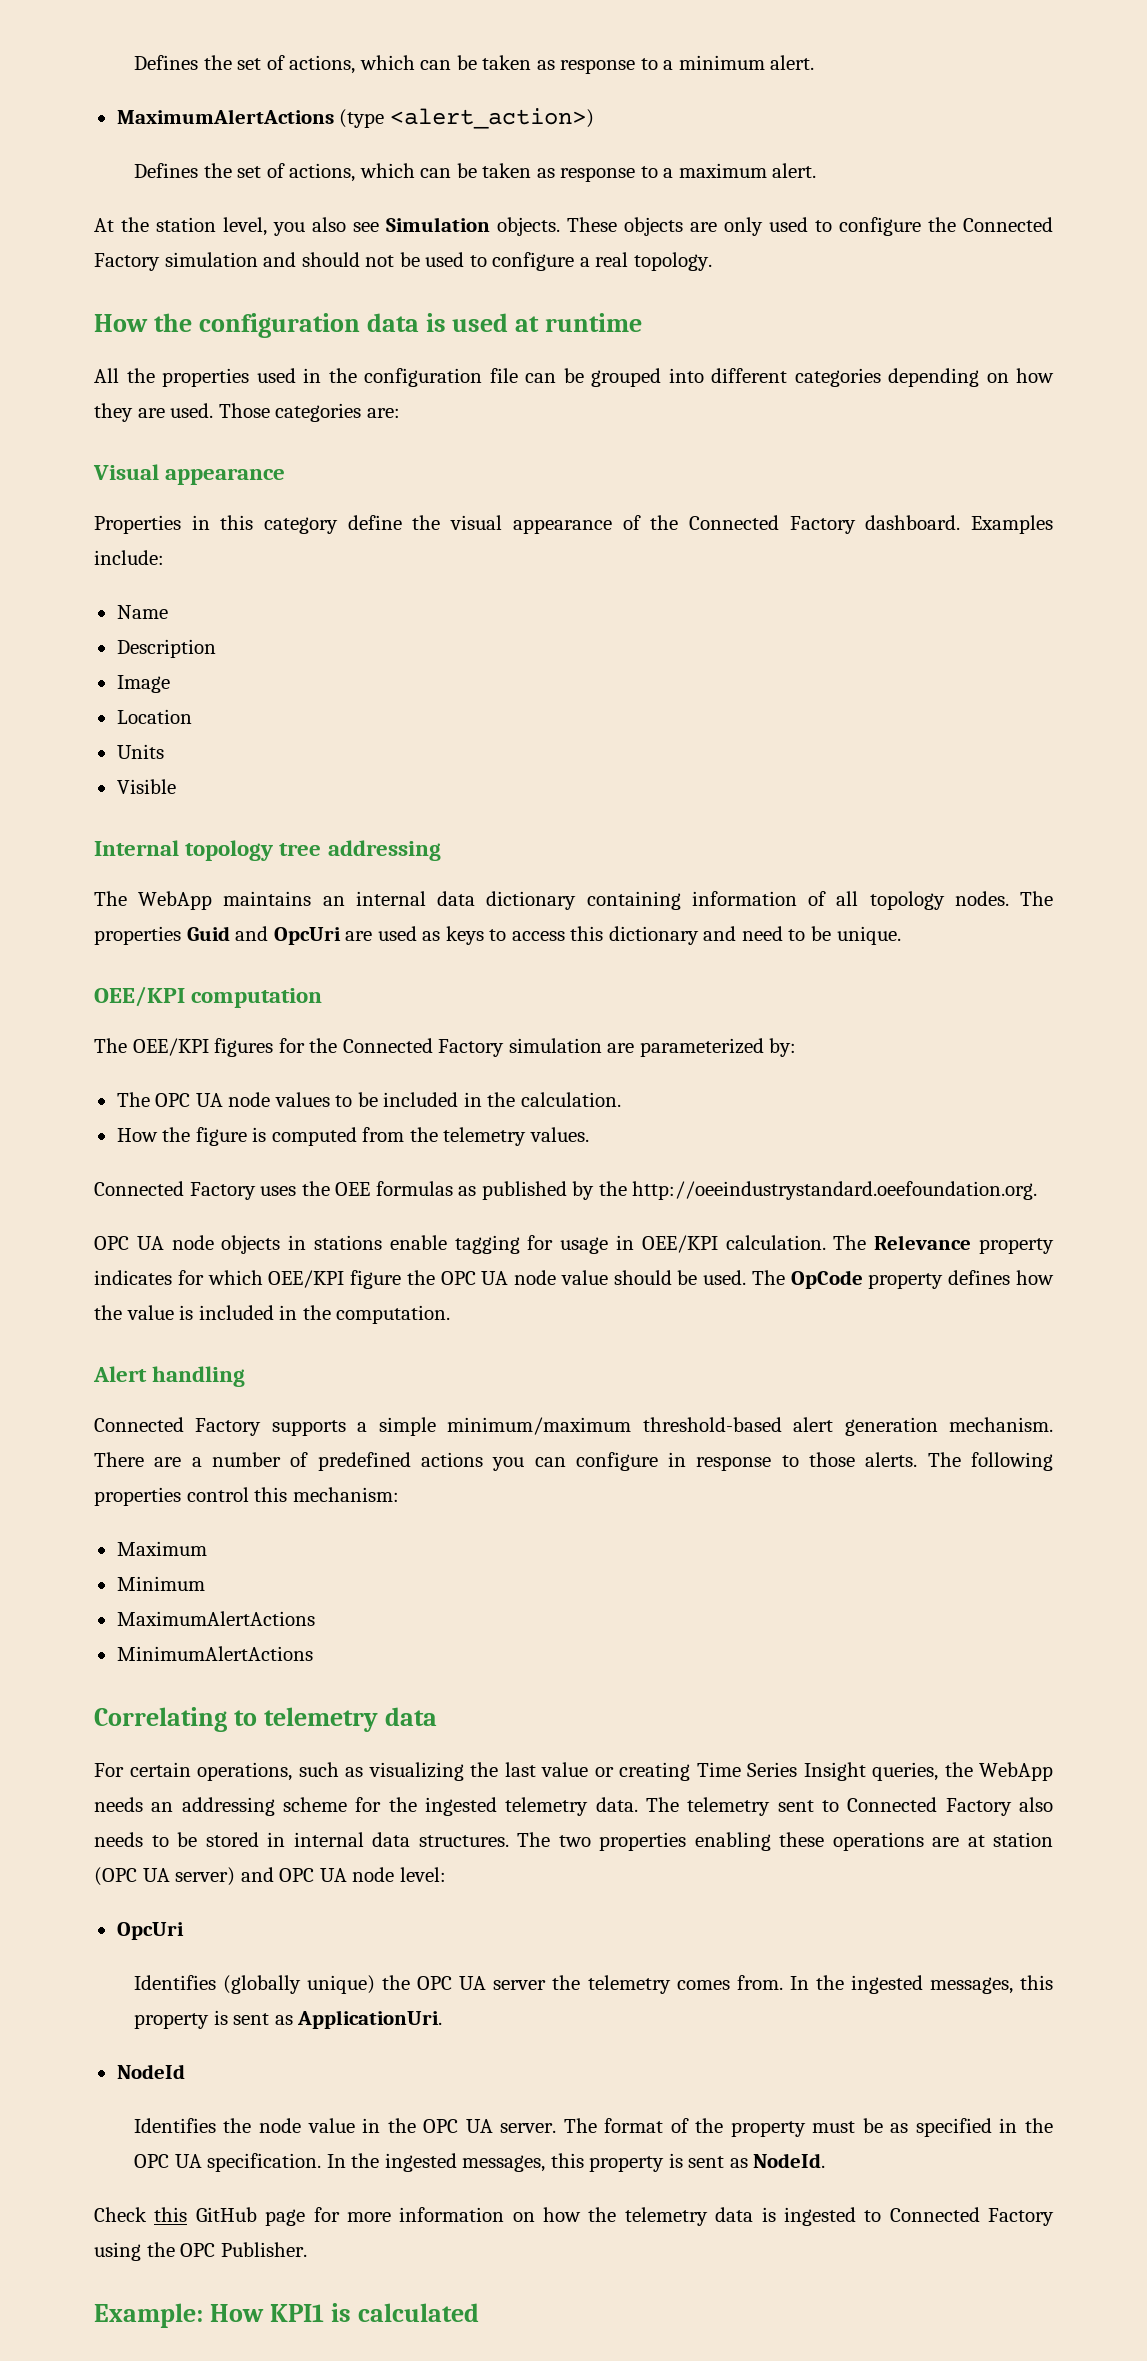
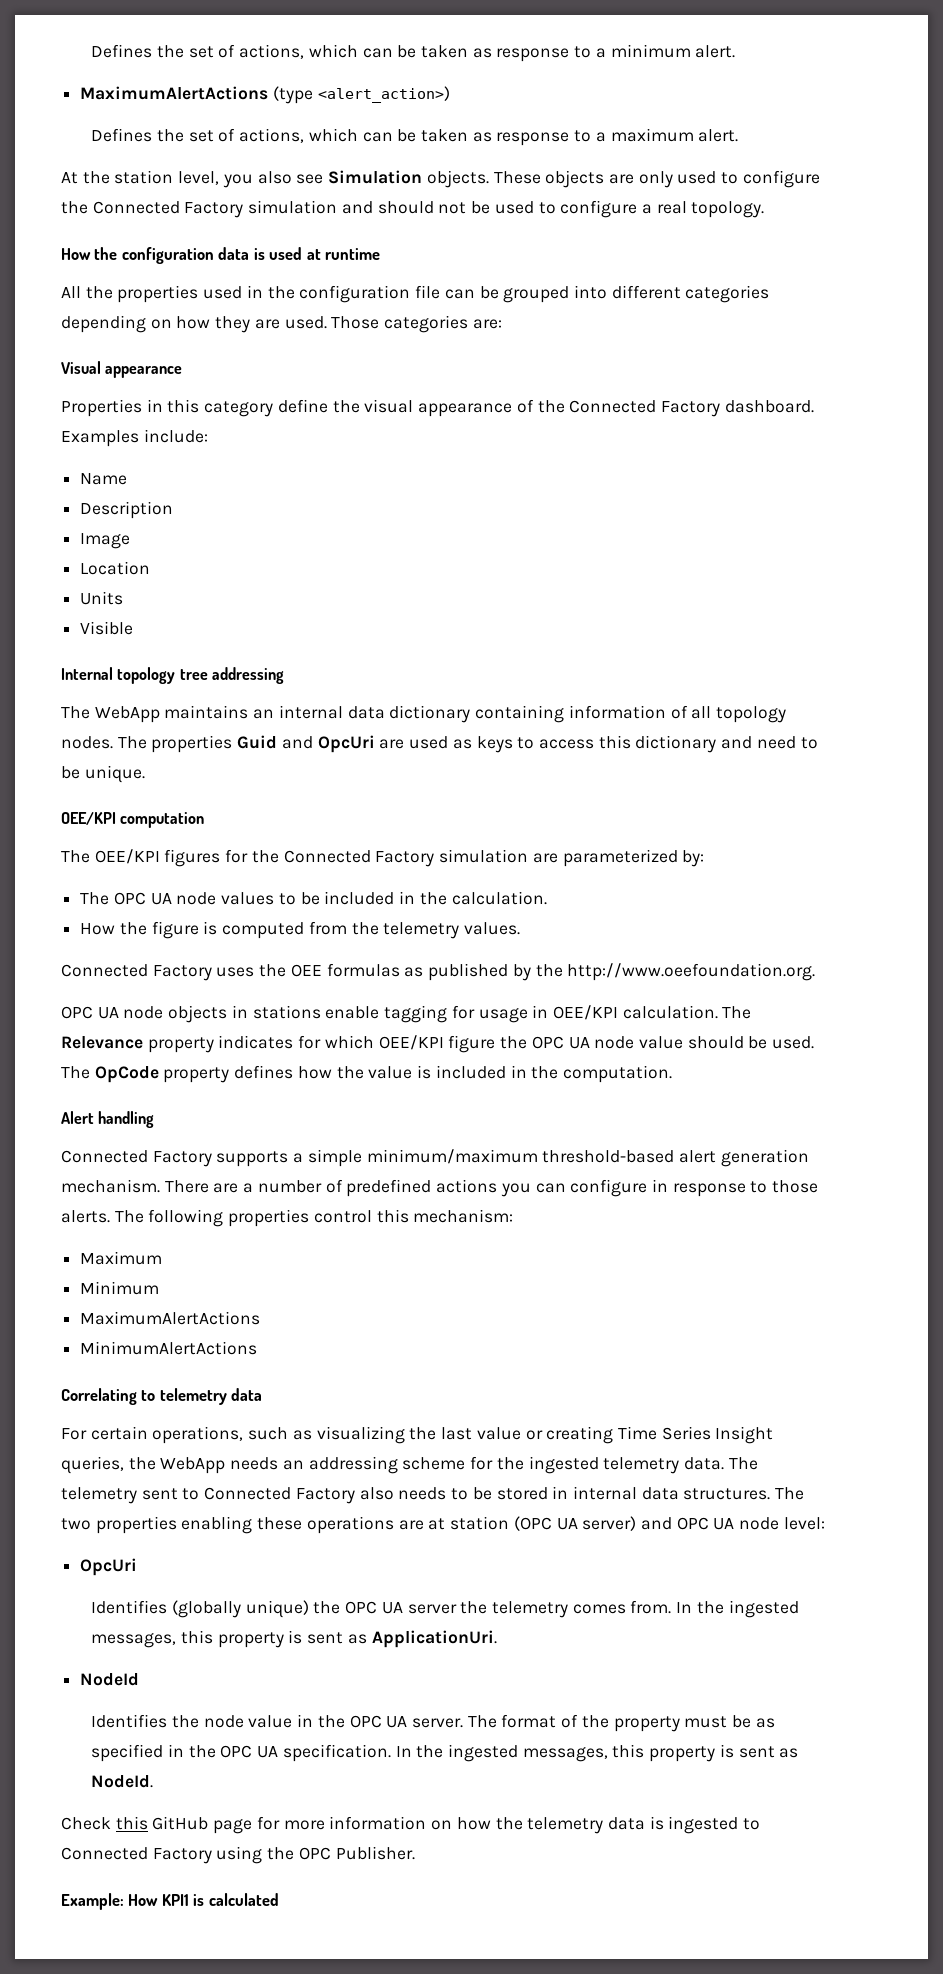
- Connected Factory uses the OEE formulas as published by the http://oeeindustrystandard.oeefoundation.org.
+ Connected Factory uses the OEE formulas as published by the http://www.oeefoundation.org.

